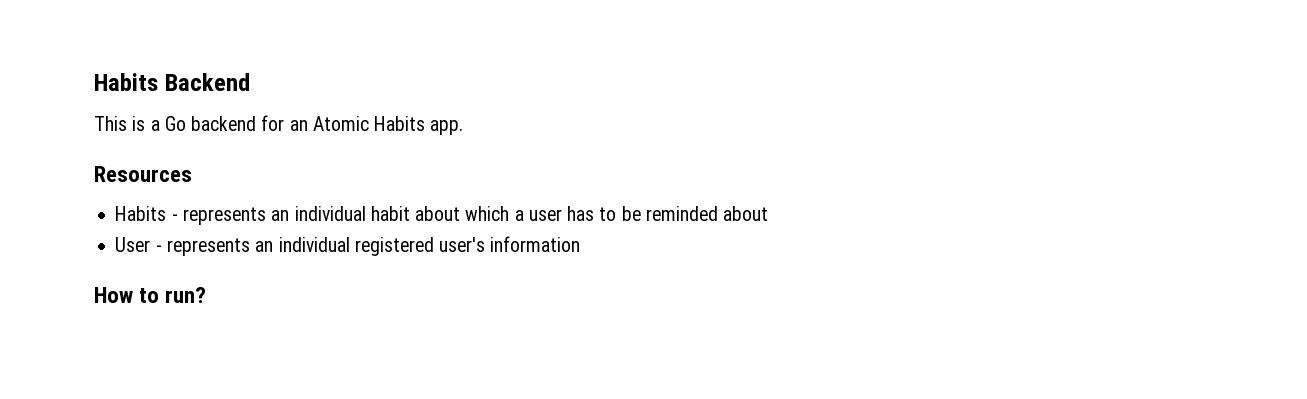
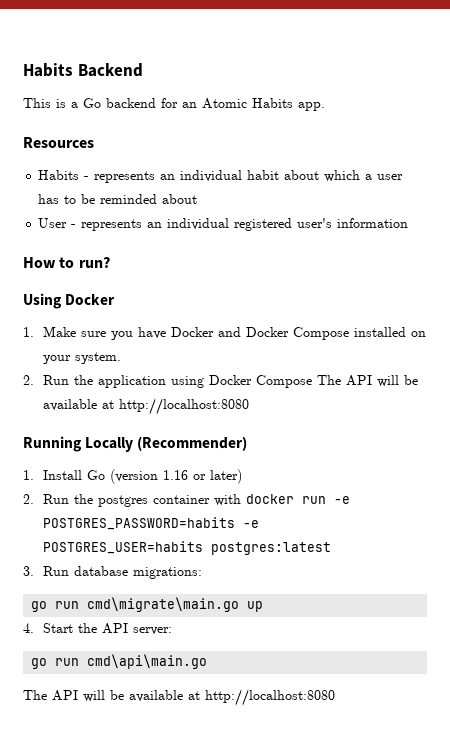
+ Using Docker
+ 1. Make sure you have Docker and Docker Compose installed on your system.
+ 2. Run the application using Docker Compose The API will be available at http://localhost:8080
+ Running Locally (Recommender)
+ 1. Install Go (version 1.16 or later)
+ 2. Run the postgres container with docker run -e POSTGRES_PASSWORD=habits -e POSTGRES_USER=habits postgres:latest
+ 3. Run database migrations:
+ go run cmd\migrate\main.go up
+ 4. Start the API server:
+ go run cmd\api\main.go
+ The API will be available at http://localhost:8080

